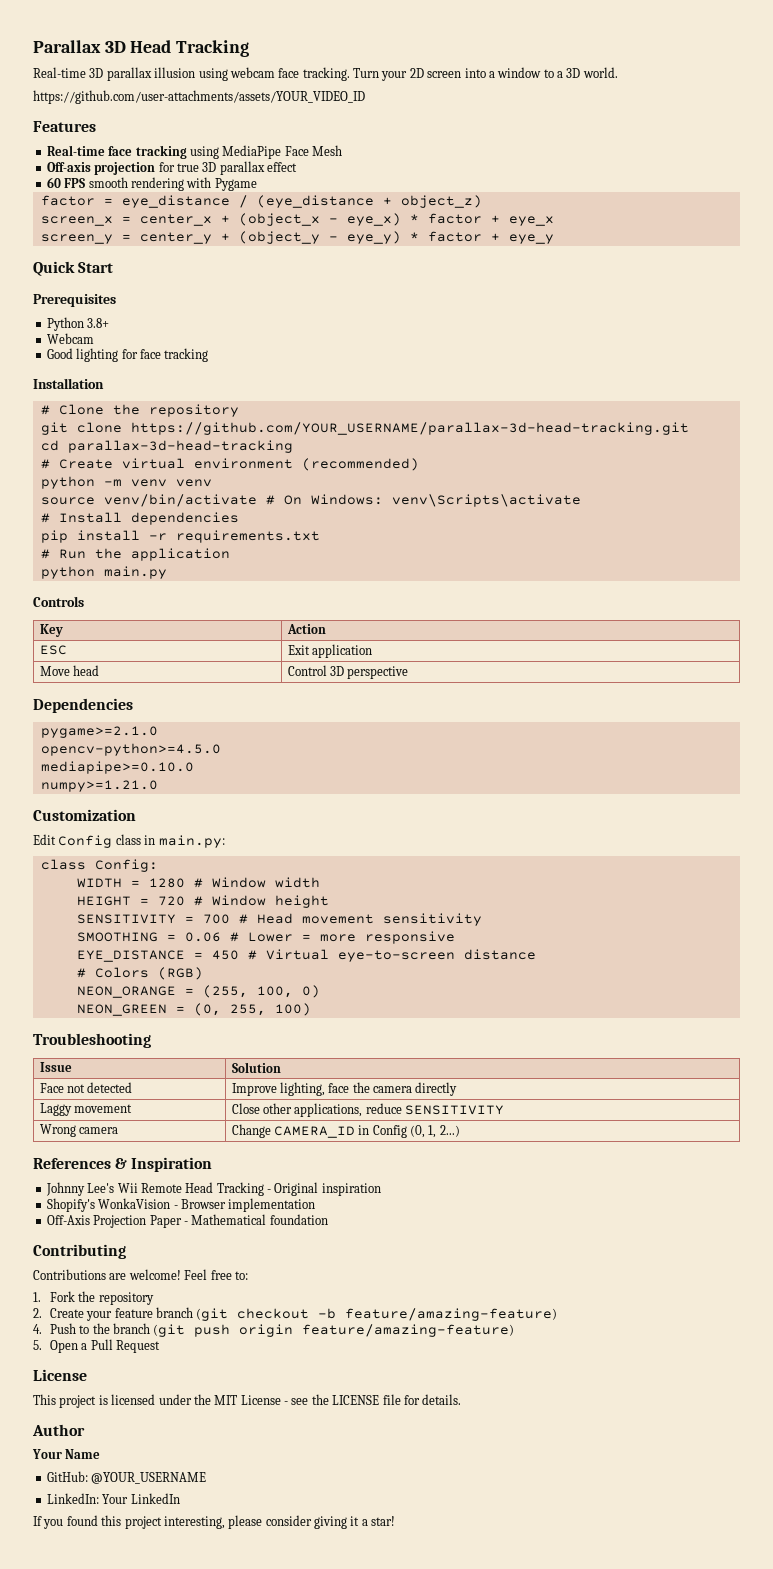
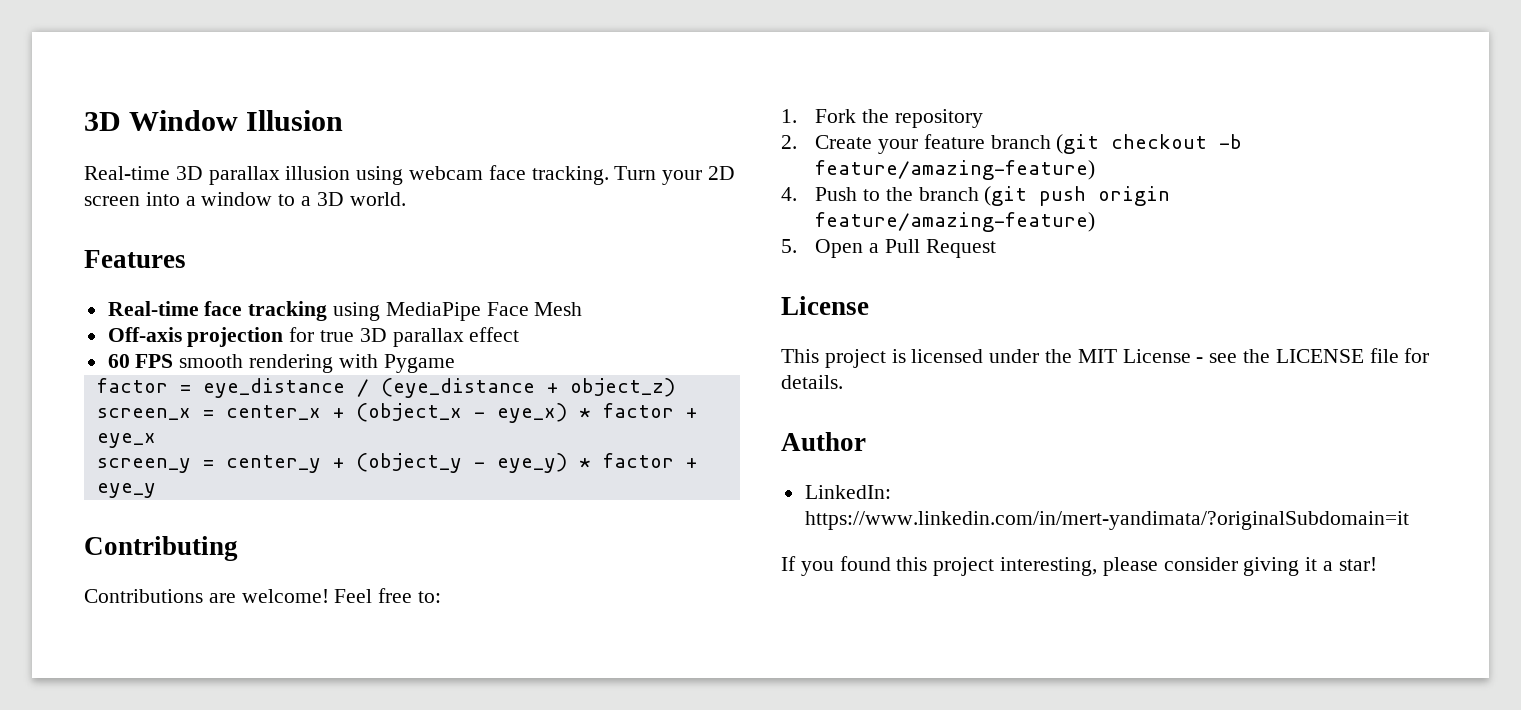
- Parallax 3D Head Tracking
+ 3D Window Illusion
- https://github.com/user-attachments/assets/YOUR_VIDEO_ID
- Quick Start
- Prerequisites
- Python 3.8+
- Webcam
- Good lighting for face tracking
- Installation
- # Clone the repository
- git clone https://github.com/YOUR_USERNAME/parallax-3d-head-tracking.git
- cd parallax-3d-head-tracking
- # Create virtual environment (recommended)
- python -m venv venv
- source venv/bin/activate # On Windows: venv\Scripts\activate
- # Install dependencies
- pip install -r requirements.txt
- # Run the application
- python main.py
- Controls
- Key | Action
- ESC | Exit application
- Move head | Control 3D perspective
- Dependencies
- pygame>=2.1.0
- opencv-python>=4.5.0
- mediapipe>=0.10.0
- numpy>=1.21.0
- Customization
- Edit Config class in main.py:
- class Config:
- WIDTH = 1280 # Window width
- HEIGHT = 720 # Window height
- SENSITIVITY = 700 # Head movement sensitivity
- SMOOTHING = 0.06 # Lower = more responsive
- EYE_DISTANCE = 450 # Virtual eye-to-screen distance
- # Colors (RGB)
- NEON_ORANGE = (255, 100, 0)
- NEON_GREEN = (0, 255, 100)
- Troubleshooting
- Issue | Solution
- Face not detected | Improve lighting, face the camera directly
- Laggy movement | Close other applications, reduce SENSITIVITY
- Wrong camera | Change CAMERA_ID in Config (0, 1, 2...)
- References & Inspiration
- Johnny Lee's Wii Remote Head Tracking - Original inspiration
- Shopify's WonkaVision - Browser implementation
- Off-Axis Projection Paper - Mathematical foundation
- Your Name
- GitHub: @YOUR_USERNAME
- LinkedIn: Your LinkedIn
+ LinkedIn: https://www.linkedin.com/in/mert-yandimata/?originalSubdomain=it

